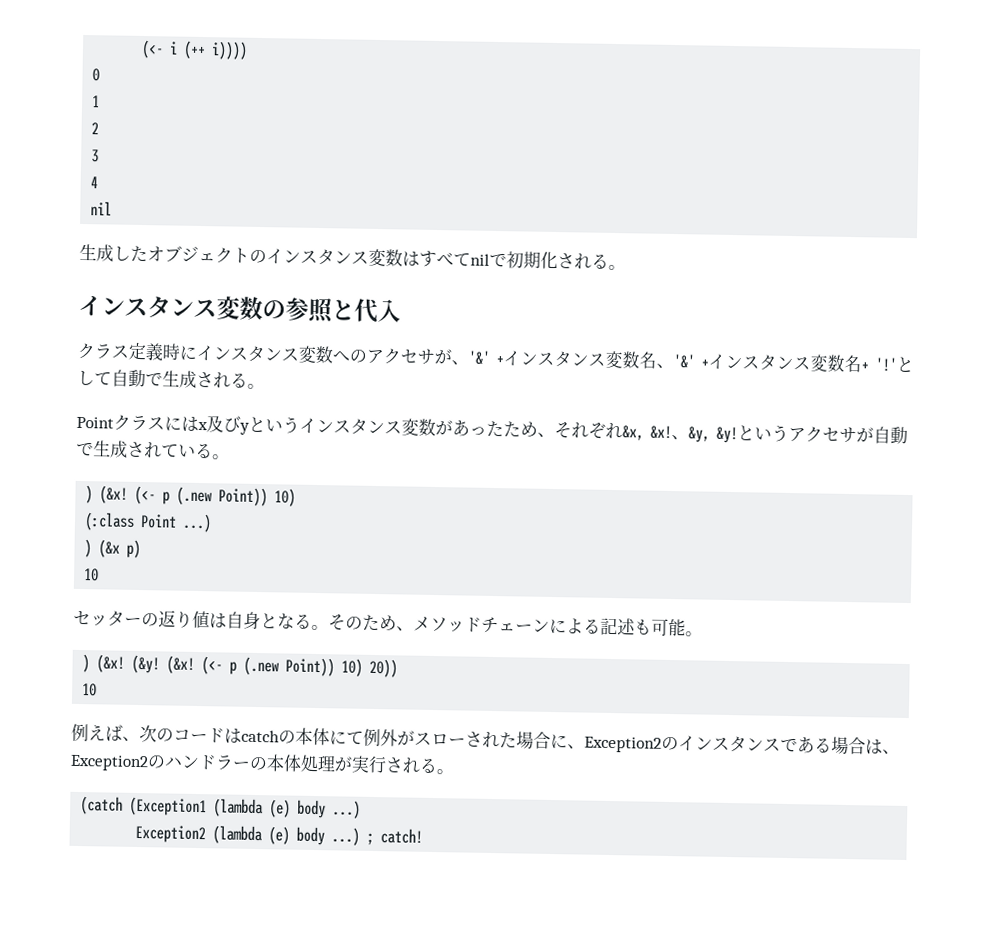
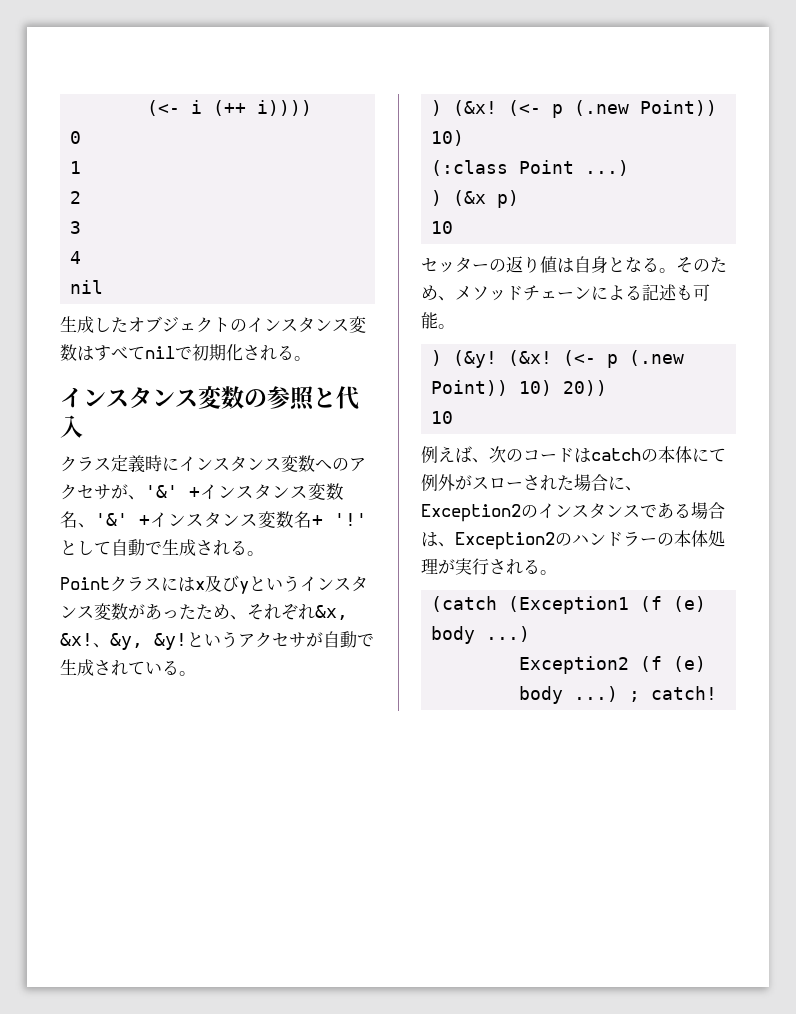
- ) (&x! (&y!
+ ) (&y!
- (catch (Exception1 (lambda (e) body ...)
+ (catch (Exception1 (f (e) body ...)
- Exception2 (lambda (e) body ...) ; catch!
+ Exception2 (f (e) body ...) ; catch!

